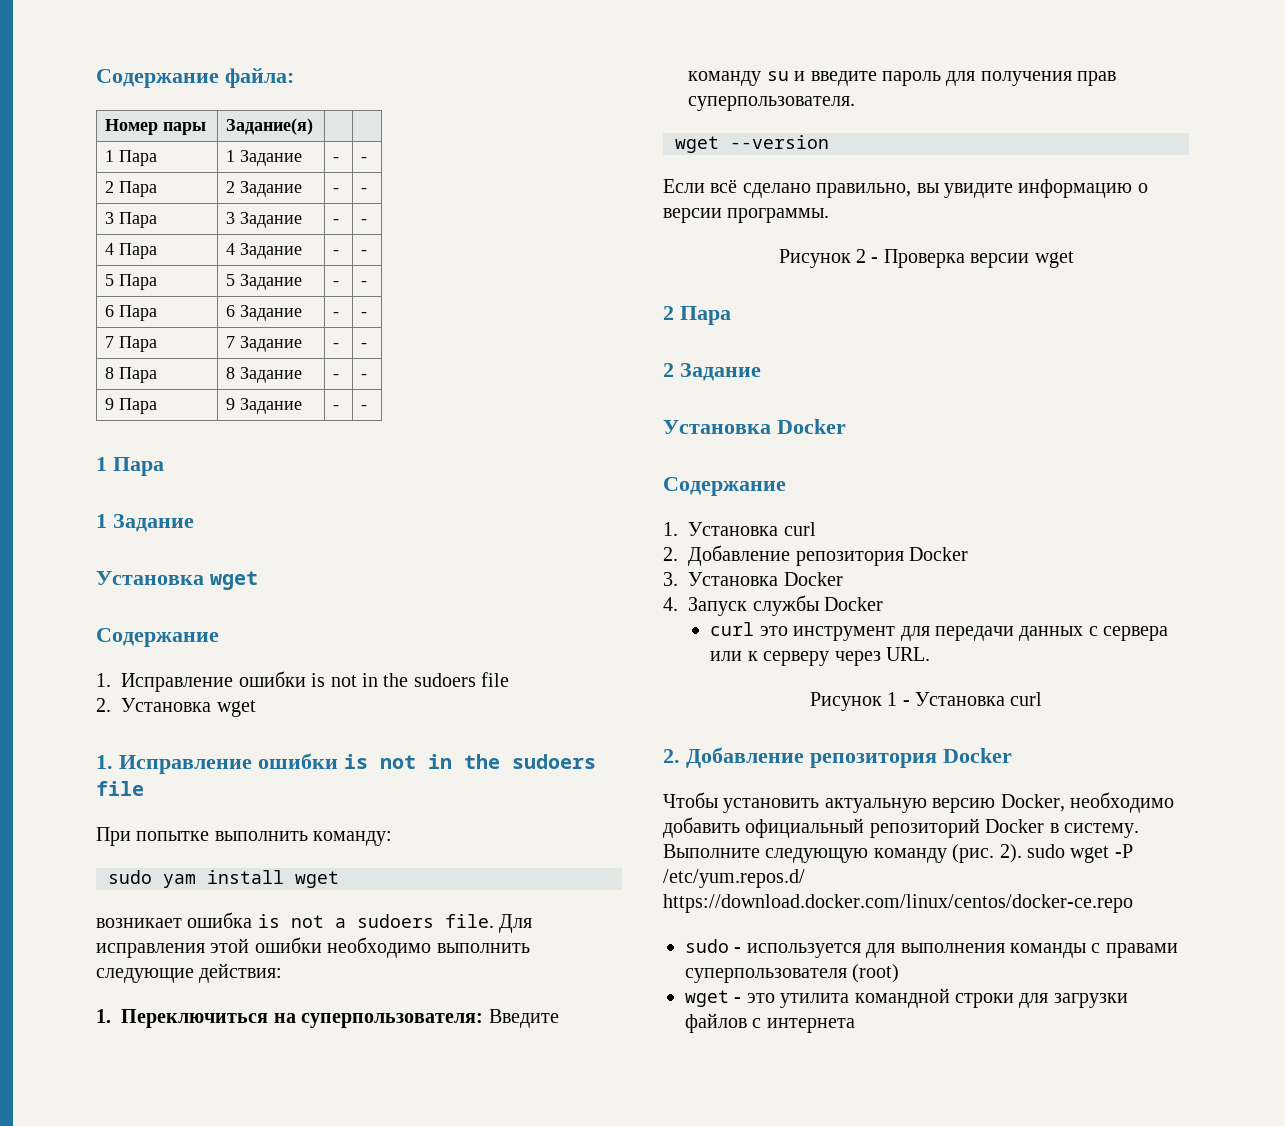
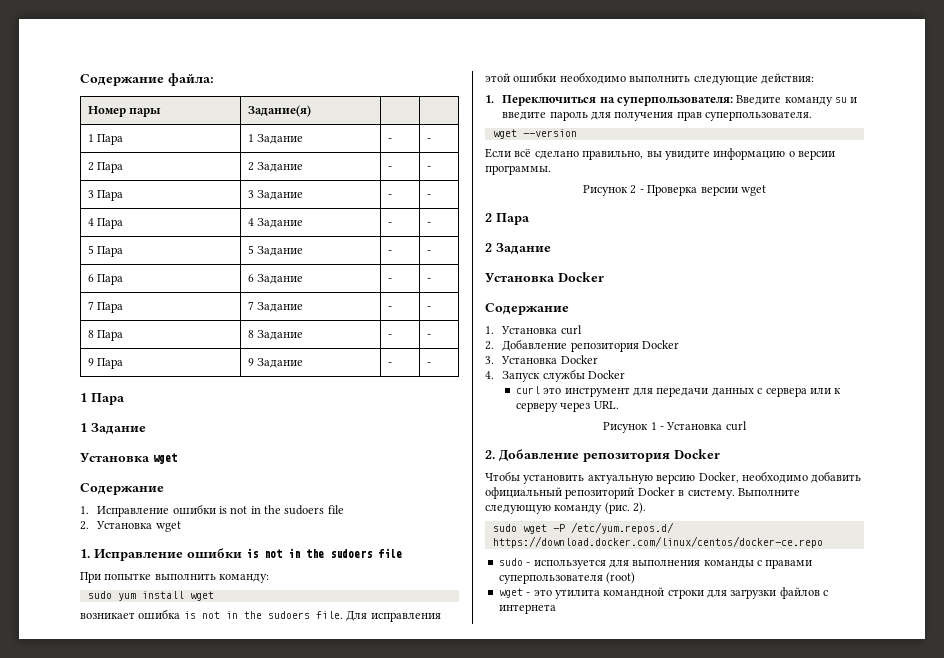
- sudo yam install wget
+ sudo yum install wget
- возникает ошибка is not a sudoers file.
+ возникает ошибка is not in the sudoers file.
- 2). sudo wget -P /etc/yum.repos.d/ https://download.docker.com/linux/centos/docker-ce.repo
+ 2).
+ sudo wget -P /etc/yum.repos.d/ https://download.docker.com/linux/centos/docker-ce.repo

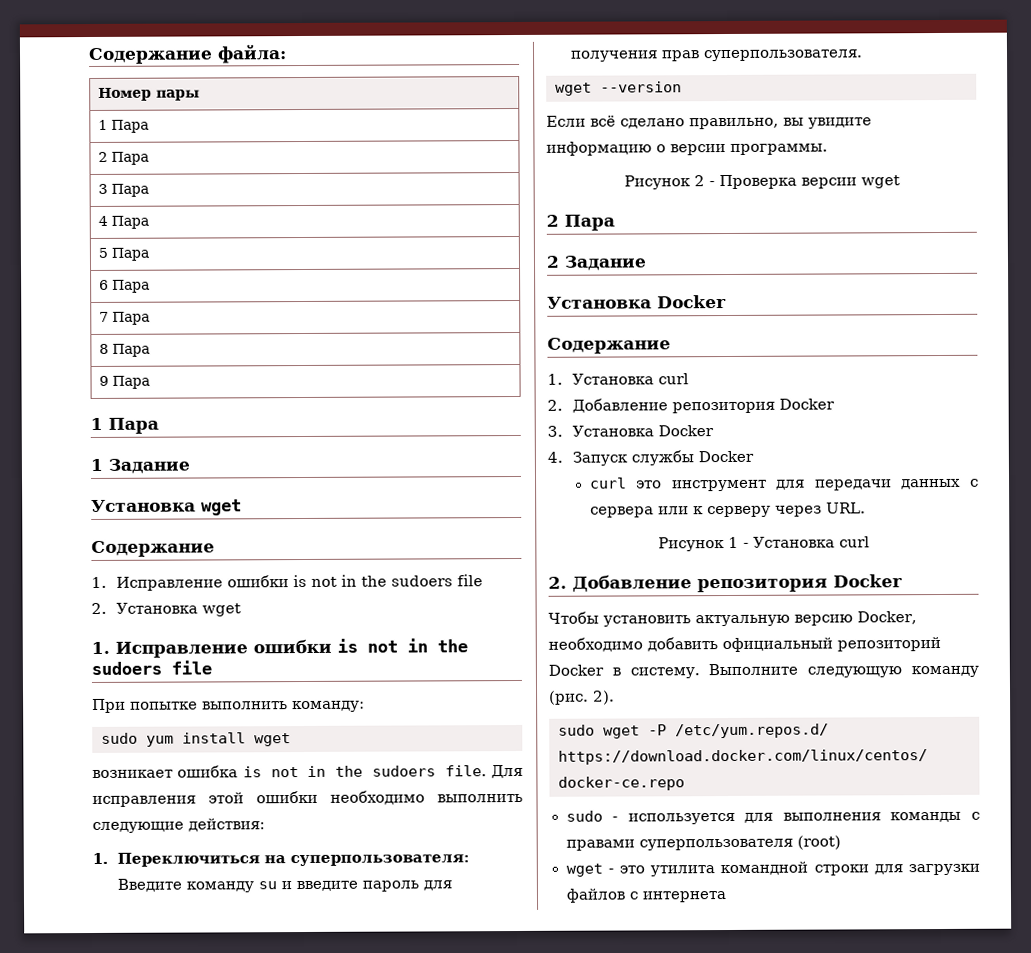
- Номер пары | Задание(я) | |
- 1 Пара | 1 Задание | - | -
- 2 Пара | 2 Задание | - | -
- 3 Пара | 3 Задание | - | -
- 4 Пара | 4 Задание | - | -
- 5 Пара | 5 Задание | - | -
- 6 Пара | 6 Задание | - | -
- 7 Пара | 7 Задание | - | -
- 8 Пара | 8 Задание | - | -
- 9 Пара | 9 Задание | - | -
+ Номер пары
+ 1 Пара
+ 2 Пара
+ 3 Пара
+ 4 Пара
+ 5 Пара
+ 6 Пара
+ 7 Пара
+ 8 Пара
+ 9 Пара

